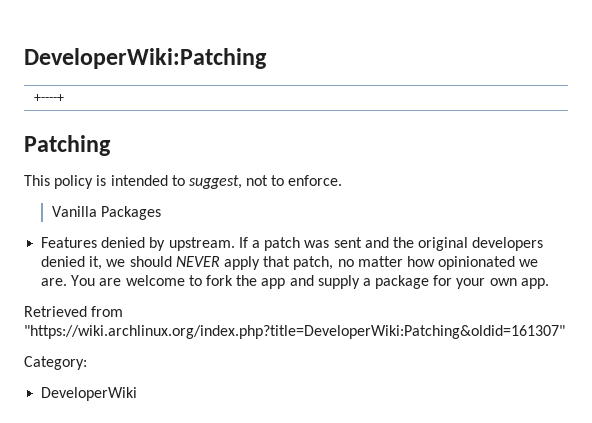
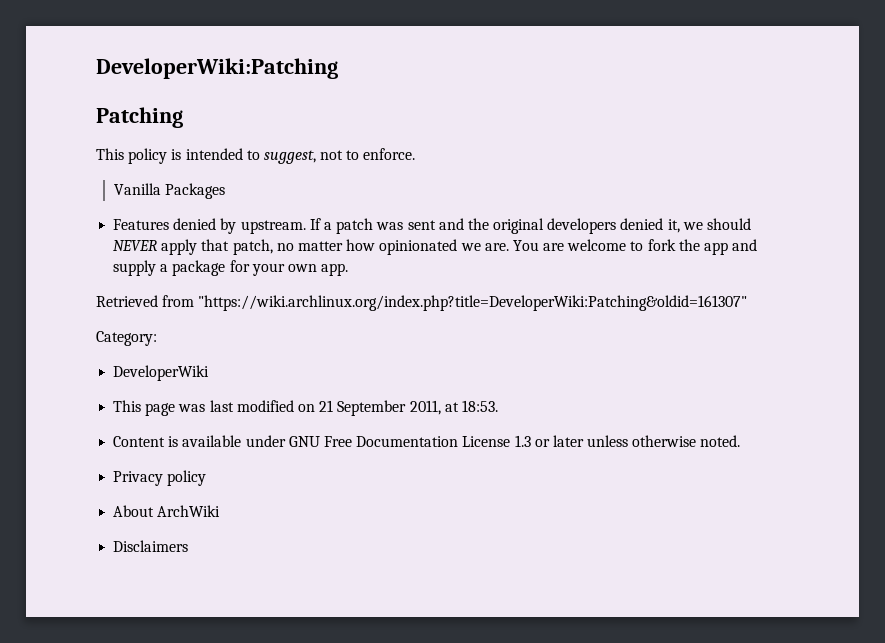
- +----+
+ This page was last modified on 21 September 2011, at 18:53.
+ Content is available under GNU Free Documentation License 1.3 or later unless otherwise noted.
+ Privacy policy
+ About ArchWiki
+ Disclaimers

